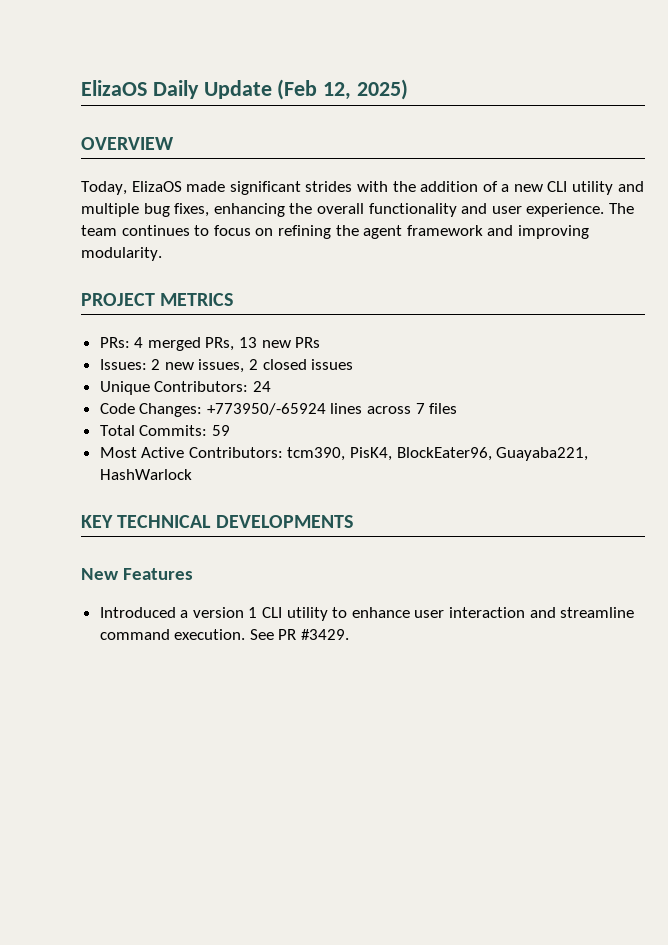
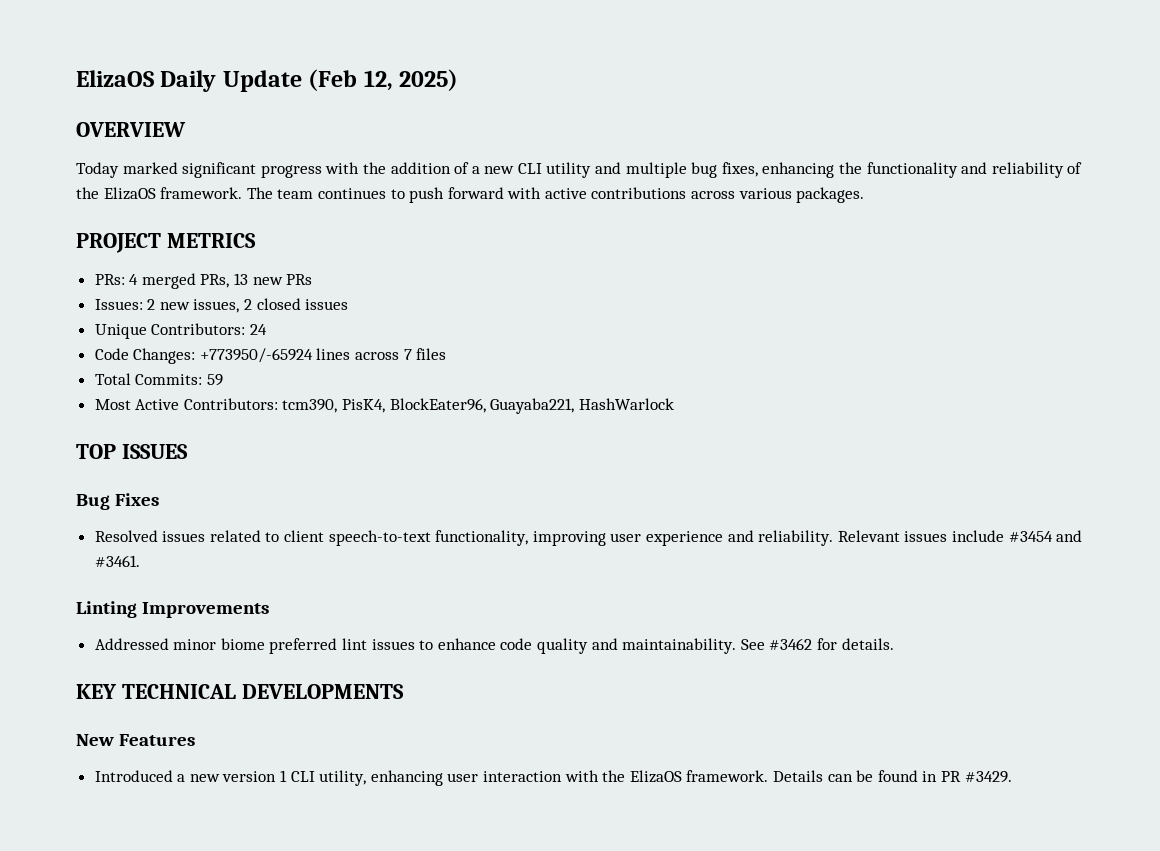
- Today, ElizaOS made significant strides with the addition of a new CLI utility and multiple bug fixes, enhancing the overall functionality and user experience. The team continues to focus on refining the agent framework and improving modularity.
+ Today marked significant progress with the addition of a new CLI utility and multiple bug fixes, enhancing the functionality and reliability of the ElizaOS framework. The team continues to push forward with active contributions across various packages.
+ TOP ISSUES
+ Bug Fixes
+ Resolved issues related to client speech-to-text functionality, improving user experience and reliability. Relevant issues include #3454 and #3461.
+ Linting Improvements
+ Addressed minor biome preferred lint issues to enhance code quality and maintainability. See #3462 for details.
- Introduced a version 1 CLI utility to enhance user interaction and streamline command execution. See PR #3429.
+ Introduced a new version 1 CLI utility, enhancing user interaction with the ElizaOS framework. Details can be found in PR #3429.

